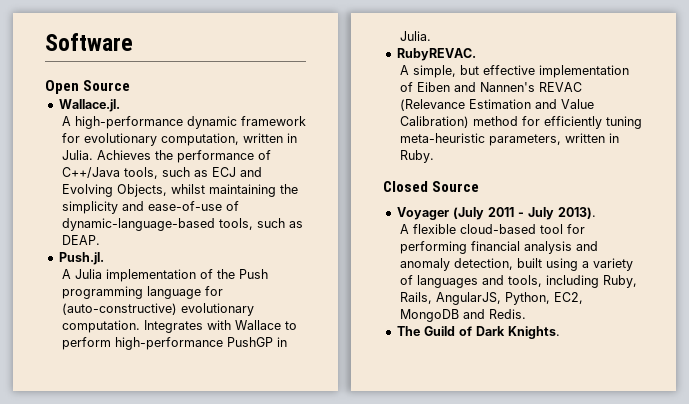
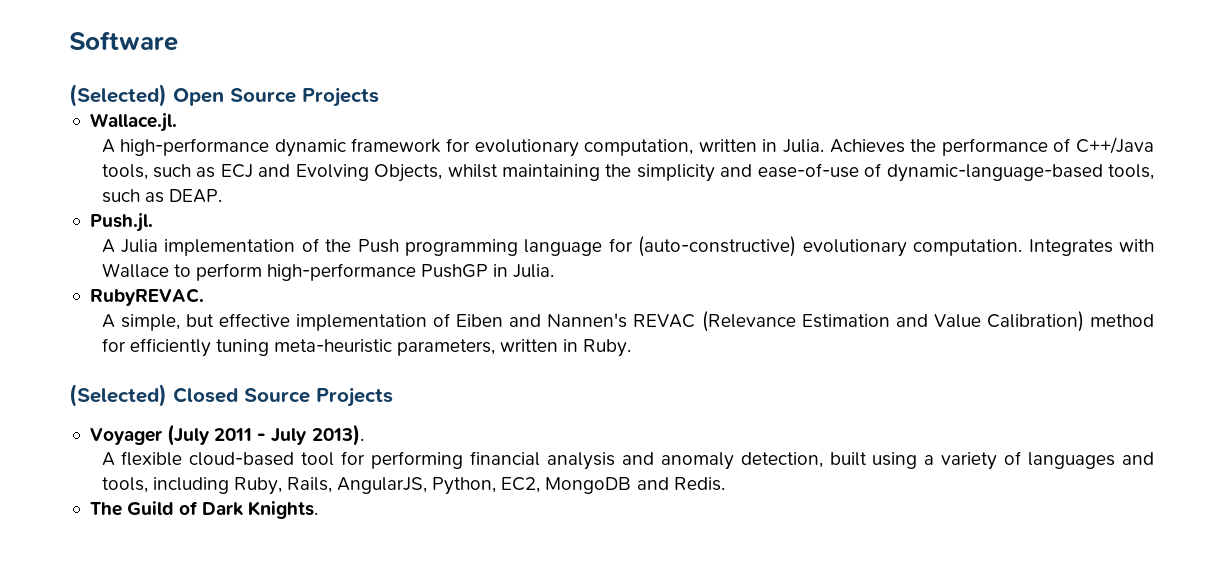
- Open Source
+ (Selected) Open Source Projects
- Closed Source
+ (Selected) Closed Source Projects

